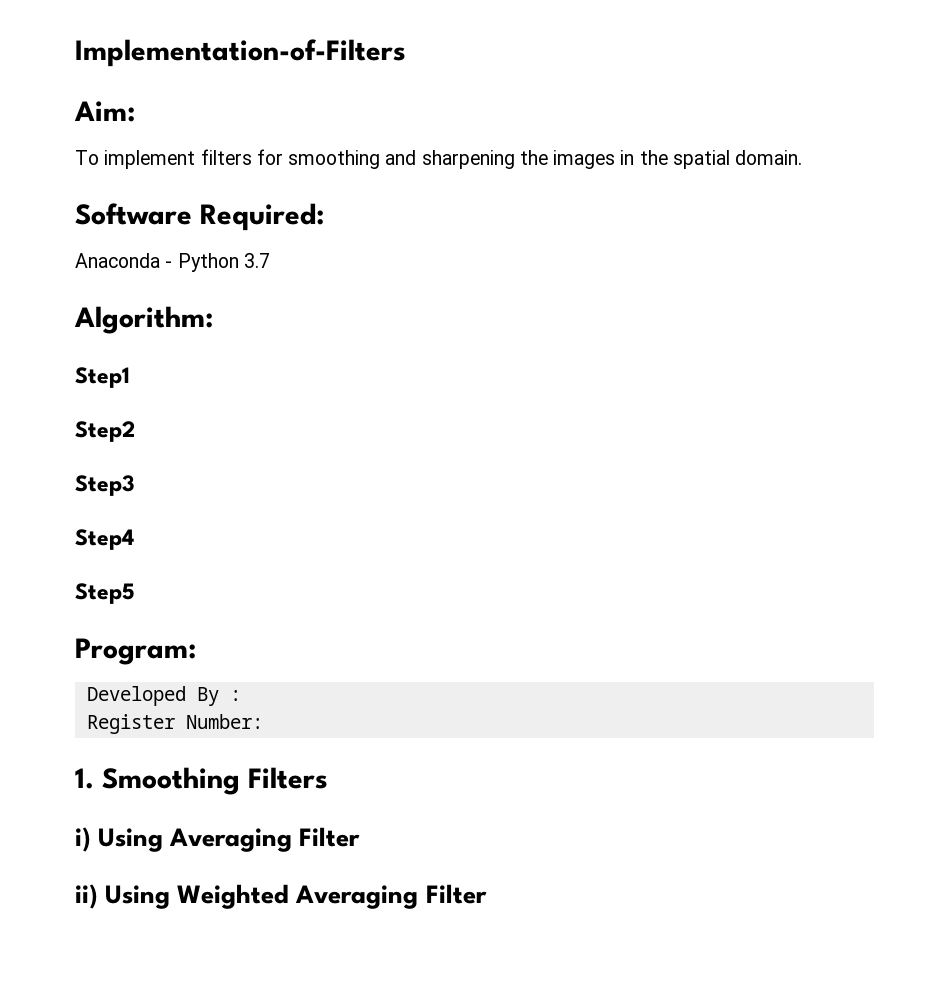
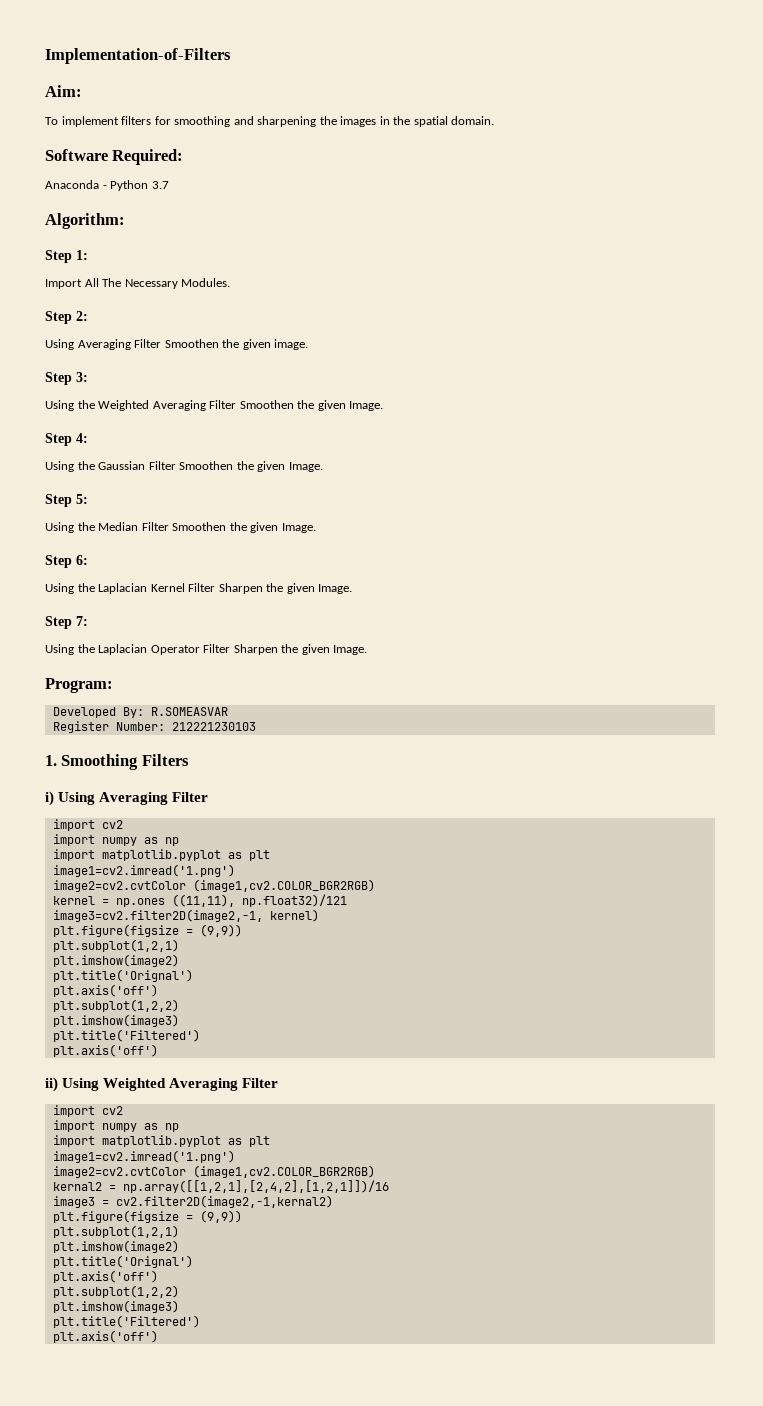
- Step1
- Step2
- Step3
- Step4
- Step5
+ Step 1:
+ Import All The Necessary Modules.
+ Step 2:
+ Using Averaging Filter Smoothen the given image.
+ Step 3:
+ Using the Weighted Averaging Filter Smoothen the given Image.
+ Step 4:
+ Using the Gaussian Filter Smoothen the given Image.
+ Step 5:
+ Using the Median Filter Smoothen the given Image.
+ Step 6:
+ Using the Laplacian Kernel Filter Sharpen the given Image.
+ Step 7:
+ Using the Laplacian Operator Filter Sharpen the given Image.
- Developed By :
+ Developed By: R.SOMEASVAR
- Register Number:
+ Register Number: 212221230103
  i) Using Averaging Filter
+ import cv2
+ import numpy as np
+ import matplotlib.pyplot as plt
+ image1=cv2.imread('1.png')
+ image2=cv2.cvtColor (image1,cv2.COLOR_BGR2RGB)
+ kernel = np.ones ((11,11), np.float32)/121
+ image3=cv2.filter2D(image2,-1, kernel)
+ plt.figure(figsize = (9,9))
+ plt.subplot(1,2,1)
+ plt.imshow(image2)
+ plt.title('Orignal')
+ plt.axis('off')
+ plt.subplot(1,2,2)
+ plt.imshow(image3)
+ plt.title('Filtered')
+ plt.axis('off')
  ii) Using Weighted Averaging Filter
+ import cv2
+ import numpy as np
+ import matplotlib.pyplot as plt
+ image1=cv2.imread('1.png')
+ image2=cv2.cvtColor (image1,cv2.COLOR_BGR2RGB)
+ kernal2 = np.array([[1,2,1],[2,4,2],[1,2,1]])/16
+ image3 = cv2.filter2D(image2,-1,kernal2)
+ plt.figure(figsize = (9,9))
+ plt.subplot(1,2,1)
+ plt.imshow(image2)
+ plt.title('Orignal')
+ plt.axis('off')
+ plt.subplot(1,2,2)
+ plt.imshow(image3)
+ plt.title('Filtered')
+ plt.axis('off')

